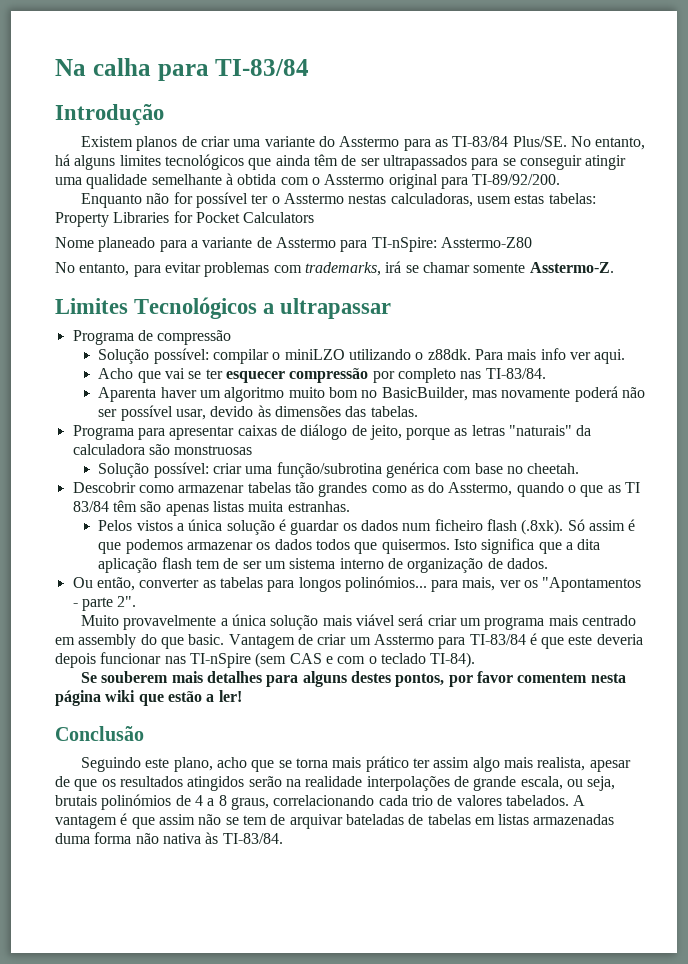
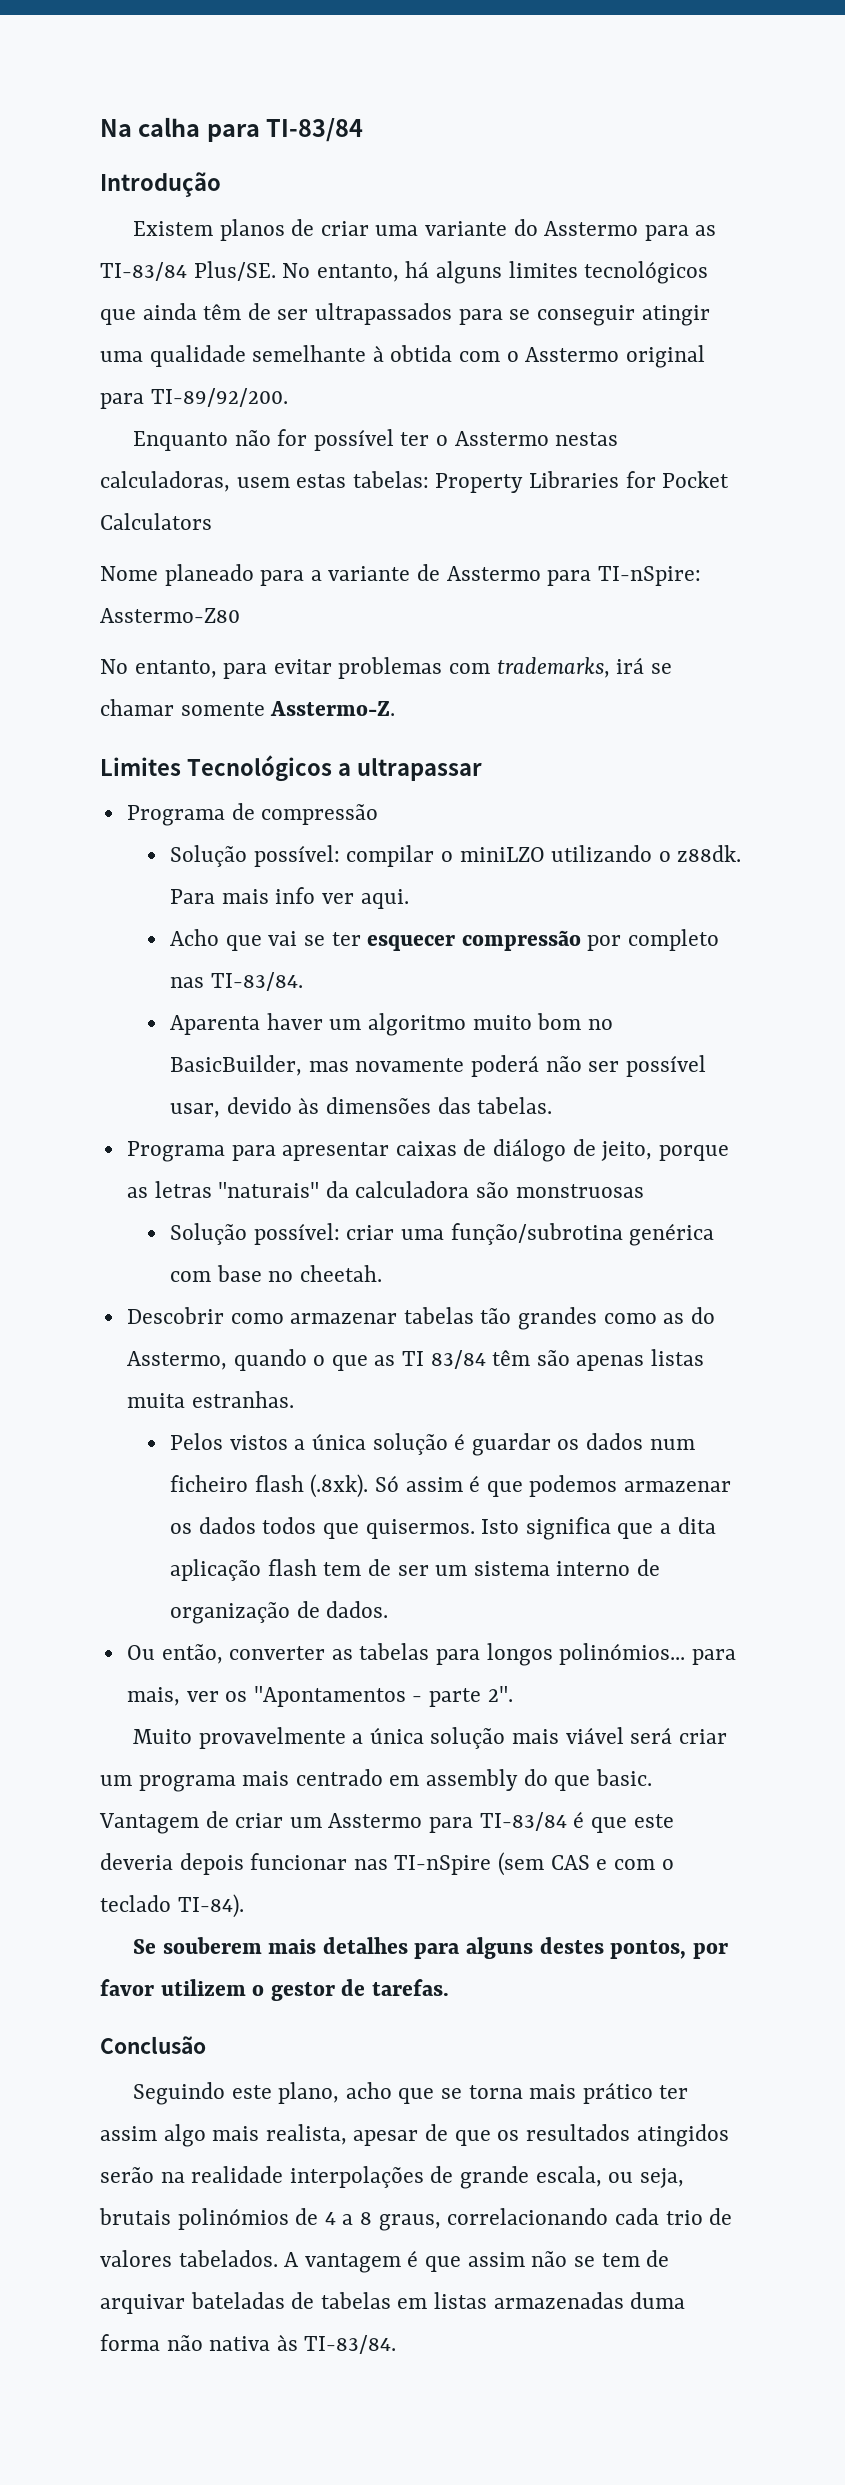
- Se souberem mais detalhes para alguns destes pontos, por favor comentem nesta página wiki que estão a ler!
+ Se souberem mais detalhes para alguns destes pontos, por favor utilizem o gestor de tarefas.

